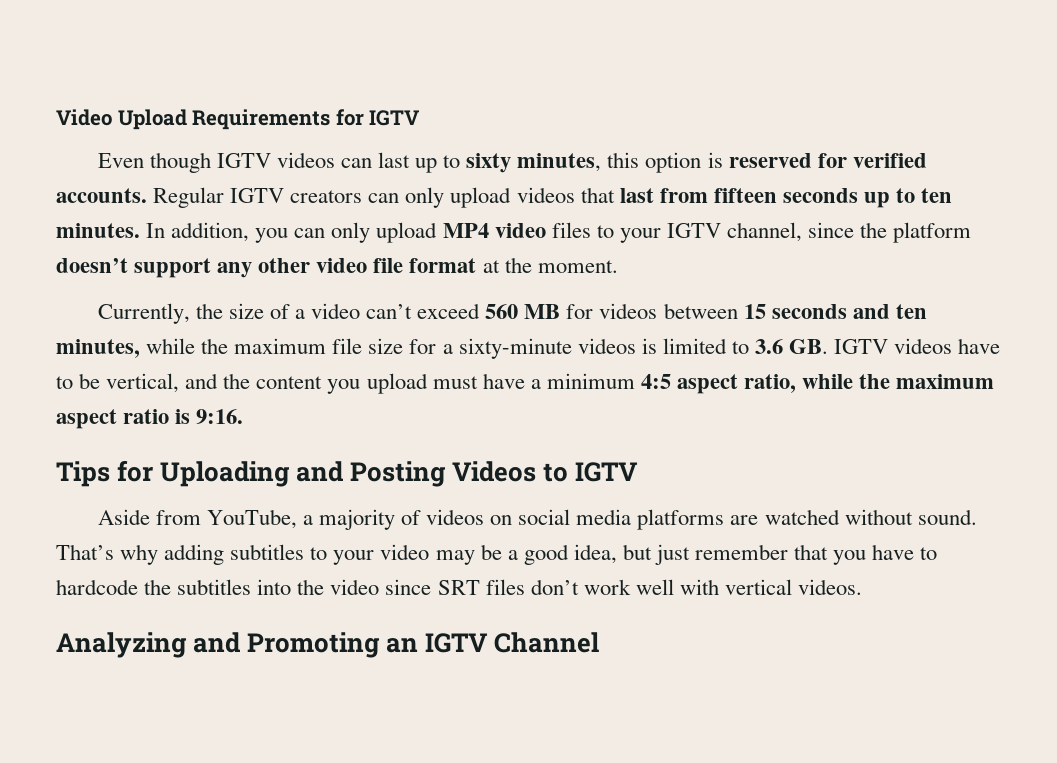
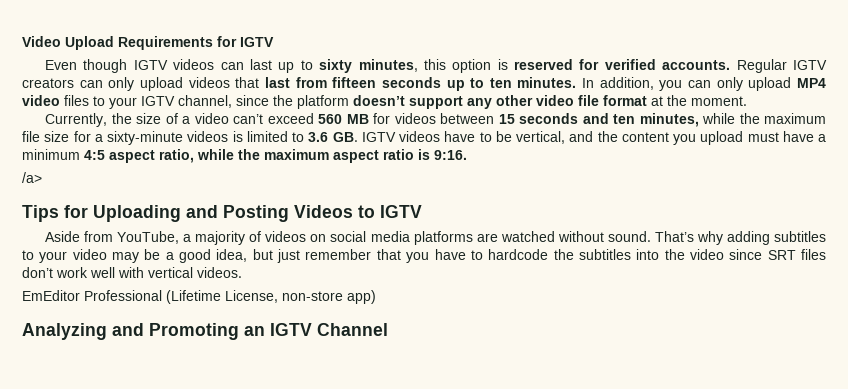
+ /a>
+ EmEditor Professional (Lifetime License, non-store app)

